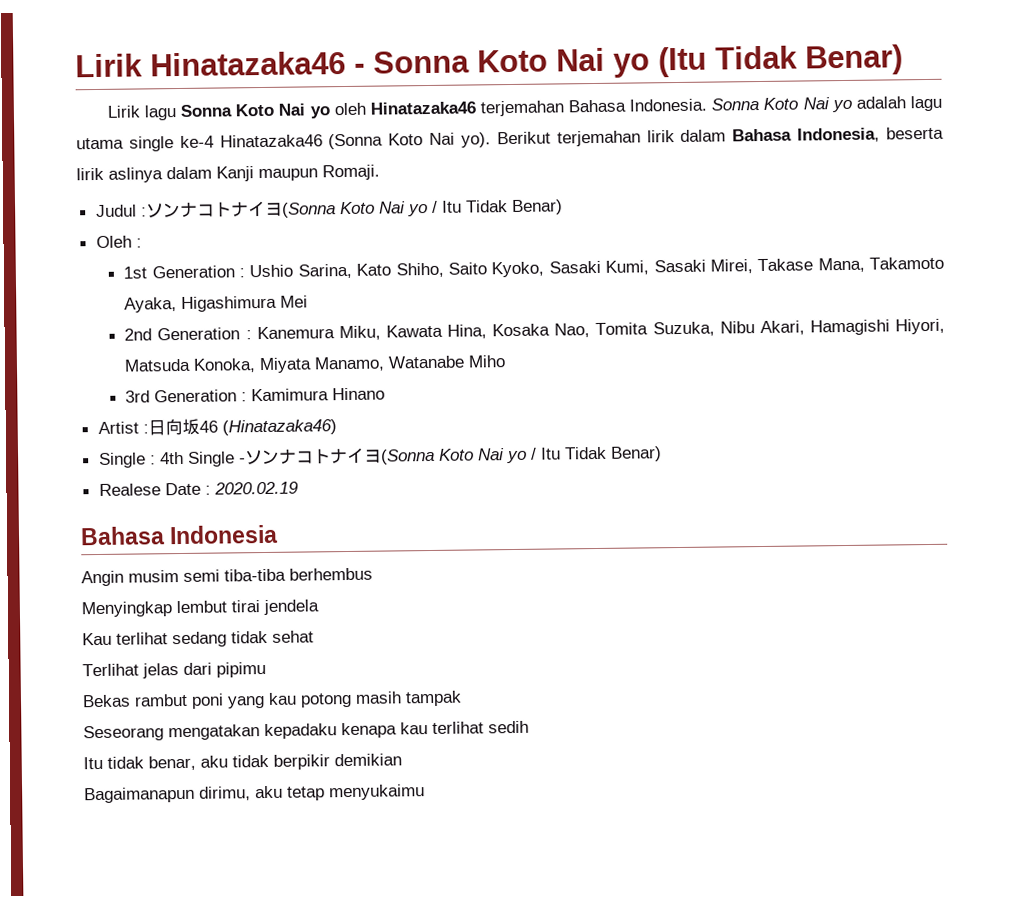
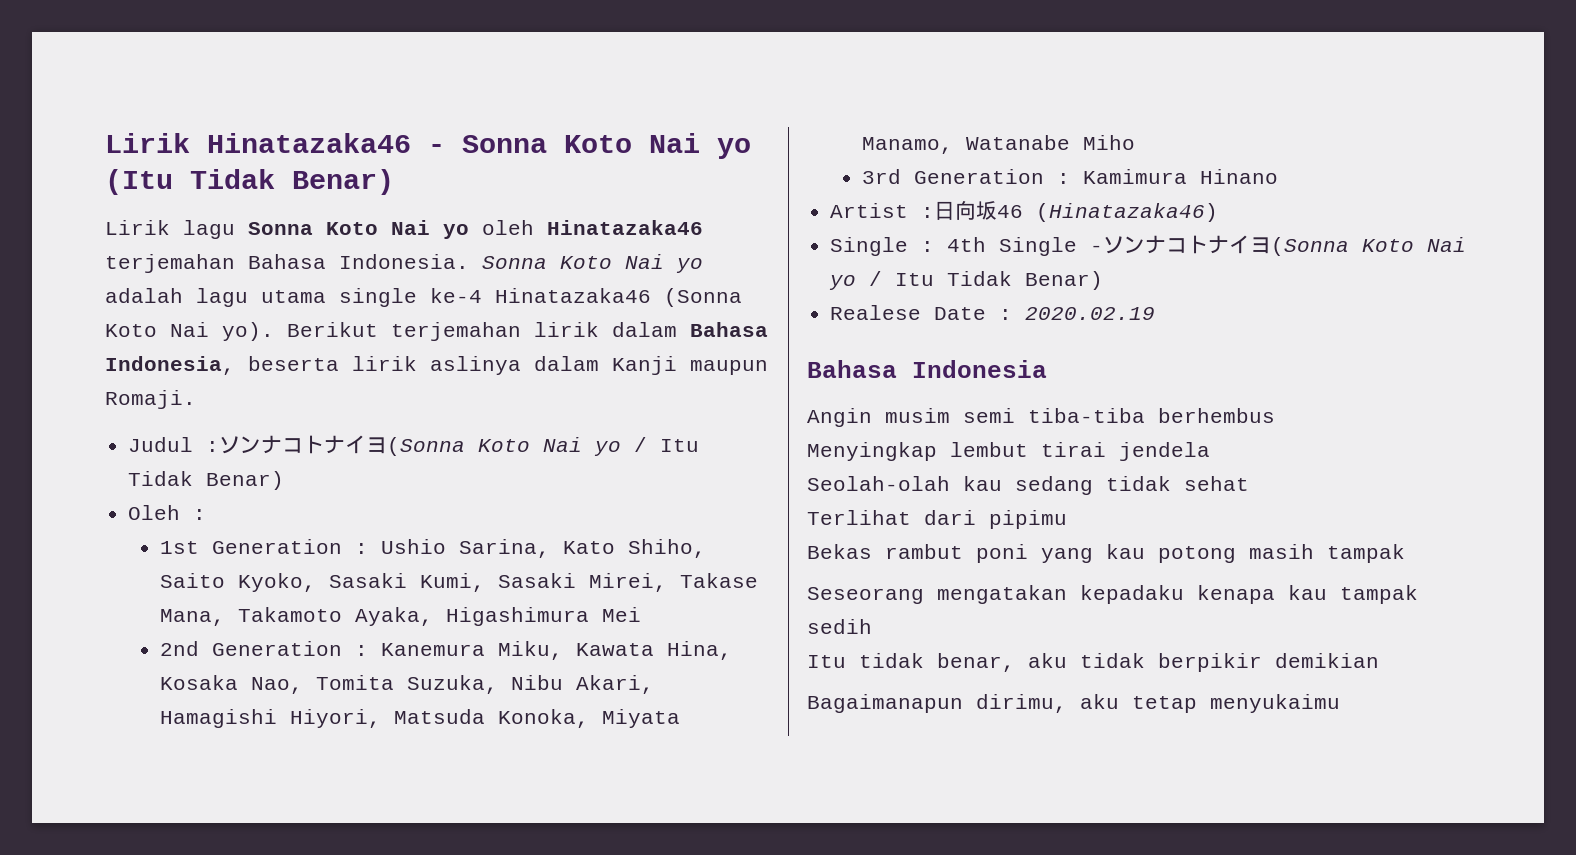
- Kau terlihat sedang tidak sehat
+ Seolah-olah kau sedang tidak sehat
- Terlihat jelas dari pipimu
+ Terlihat dari pipimu
- Seseorang mengatakan kepadaku kenapa kau terlihat sedih
+ Seseorang mengatakan kepadaku kenapa kau tampak sedih

